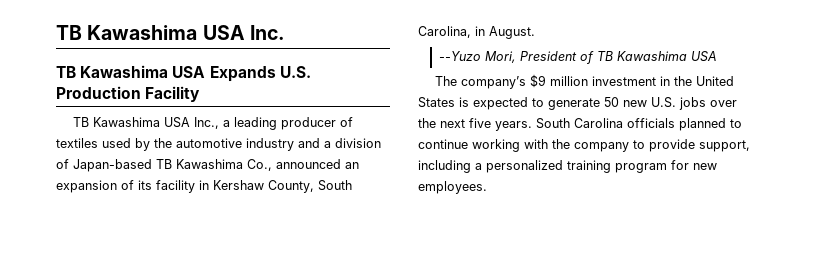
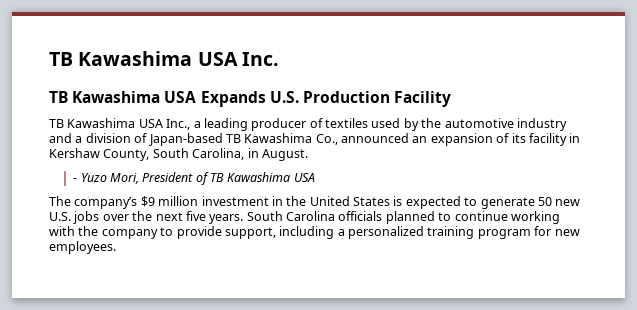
- --Yuzo Mori, President of TB Kawashima USA
+ - Yuzo Mori, President of TB Kawashima USA

